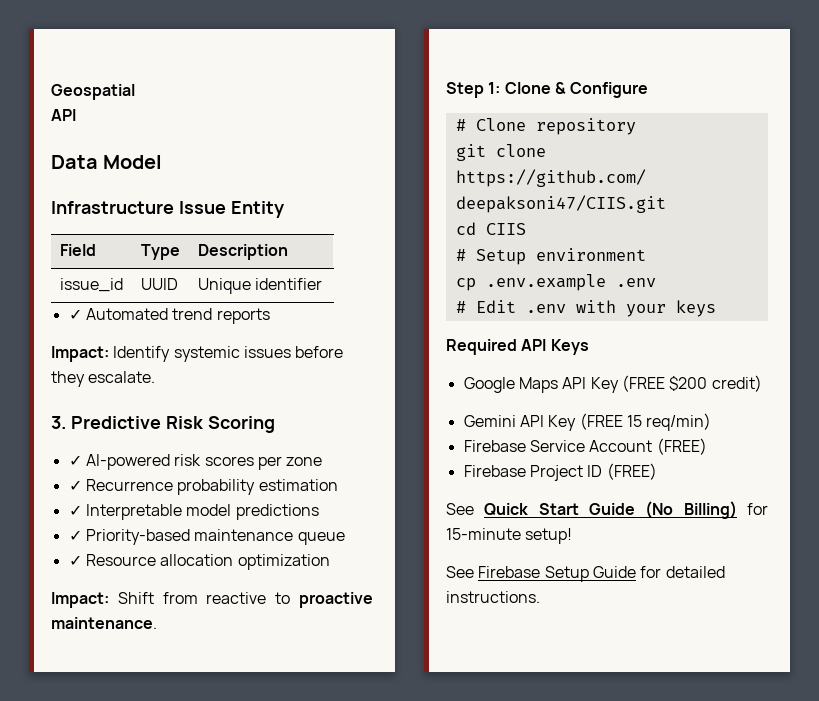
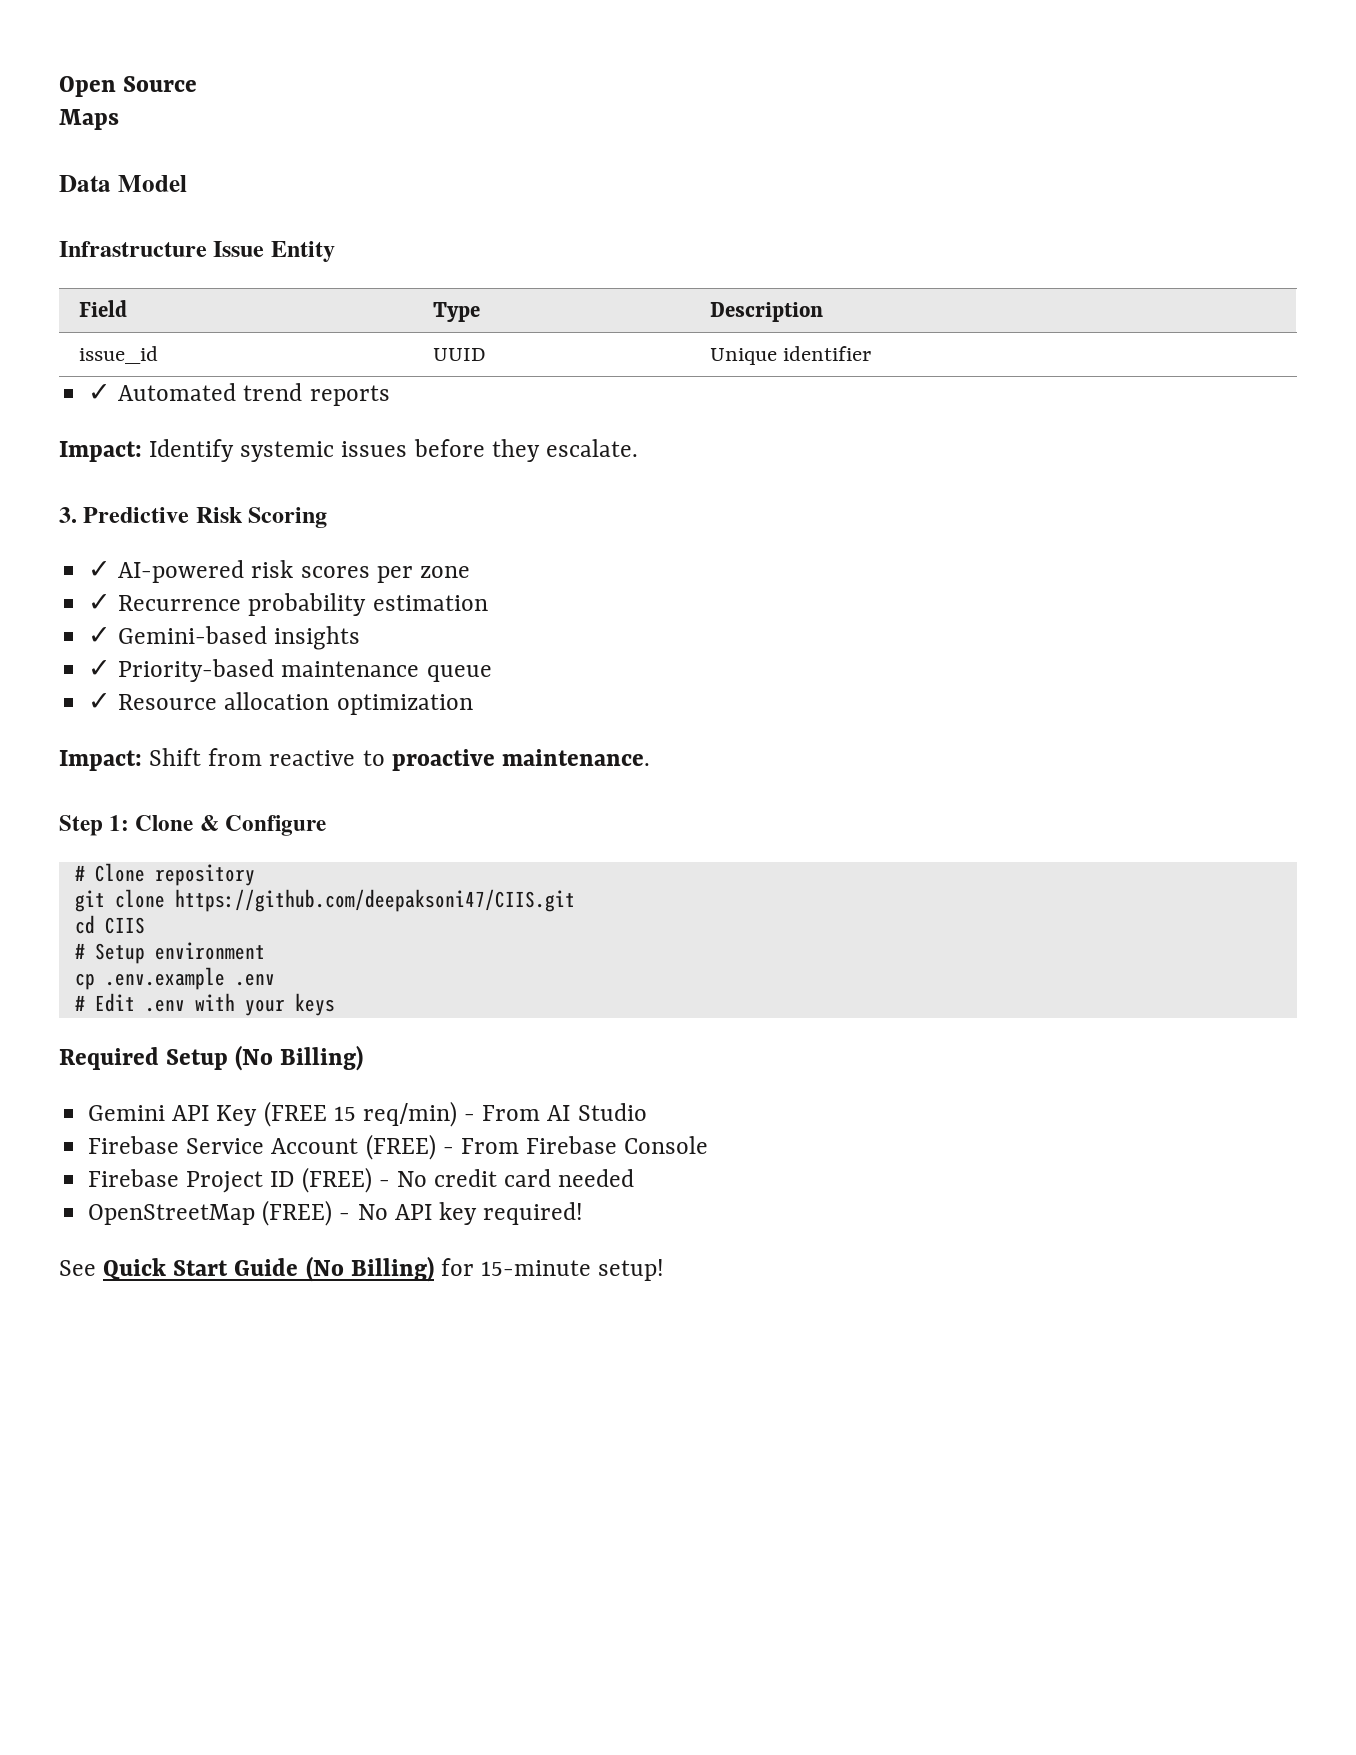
- Geospatial
- API
+ Open Source
+ Maps
- ✓ Interpretable model predictions
+ ✓ Gemini-based insights
- Required API Keys
- Google Maps API Key (FREE $200 credit)
+ Required Setup (No Billing)
- Gemini API Key (FREE 15 req/min)
+ Gemini API Key (FREE 15 req/min) - From AI Studio
- Firebase Service Account (FREE)
+ Firebase Service Account (FREE) - From Firebase Console
- Firebase Project ID (FREE)
+ Firebase Project ID (FREE) - No credit card needed
+ OpenStreetMap (FREE) - No API key required!
- See Firebase Setup Guide for detailed instructions.

